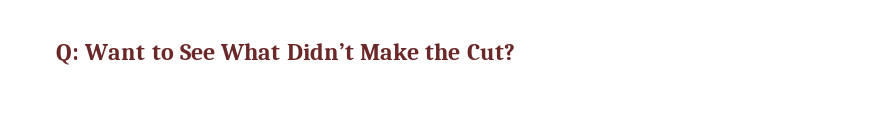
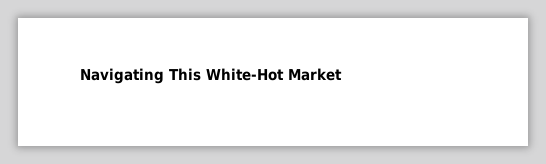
- Q: Want to See What Didn’t Make the Cut?
+ Navigating This White-Hot Market

